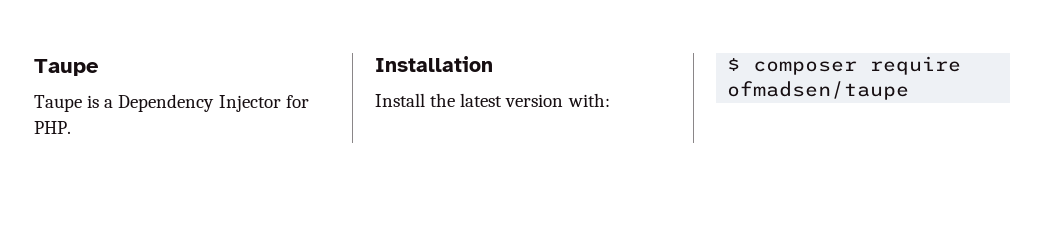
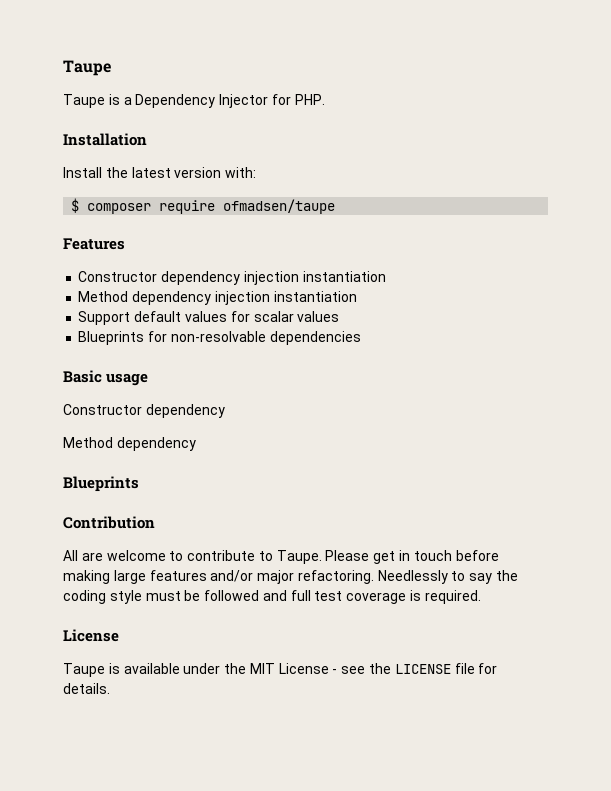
+ Features
+ Constructor dependency injection instantiation
+ Method dependency injection instantiation
+ Support default values for scalar values
+ Blueprints for non-resolvable dependencies
+ Basic usage
+ Constructor dependency
+ Method dependency
+ Blueprints
+ Contribution
+ All are welcome to contribute to Taupe. Please get in touch before making large features and/or major refactoring. Needlessly to say the coding style must be followed and full test coverage is required.
+ License
+ Taupe is available under the MIT License - see the LICENSE file for details.

